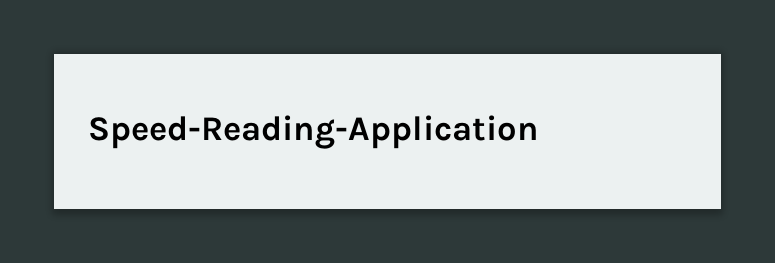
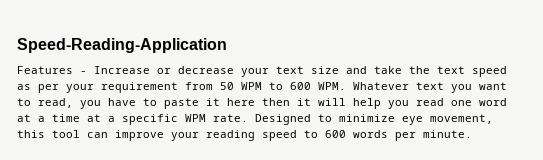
+ Features - Increase or decrease your text size and take the text speed as per your requirement from 50 WPM to 600 WPM. Whatever text you want to read, you have to paste it here then it will help you read one word at a time at a specific WPM rate. Designed to minimize eye movement, this tool can improve your reading speed to 600 words per minute.

